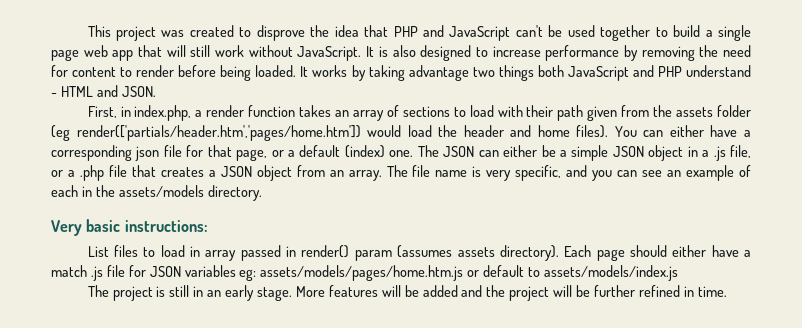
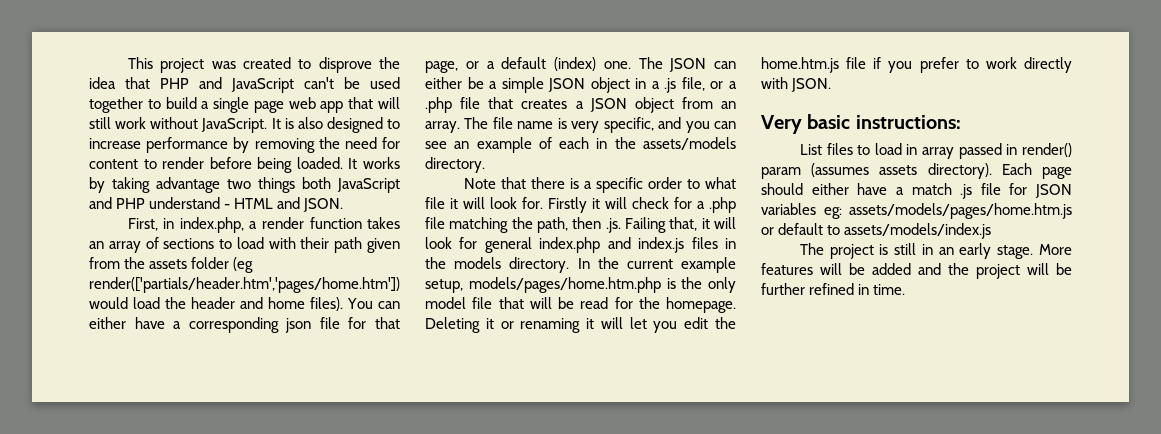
+ Note that there is a specific order to what file it will look for. Firstly it will check for a .php file matching the path, then .js. Failing that, it will look for general index.php and index.js files in the models directory. In the current example setup, models/pages/home.htm.php is the only model file that will be read for the homepage. Deleting it or renaming it will let you edit the home.htm.js file if you prefer to work directly with JSON.

